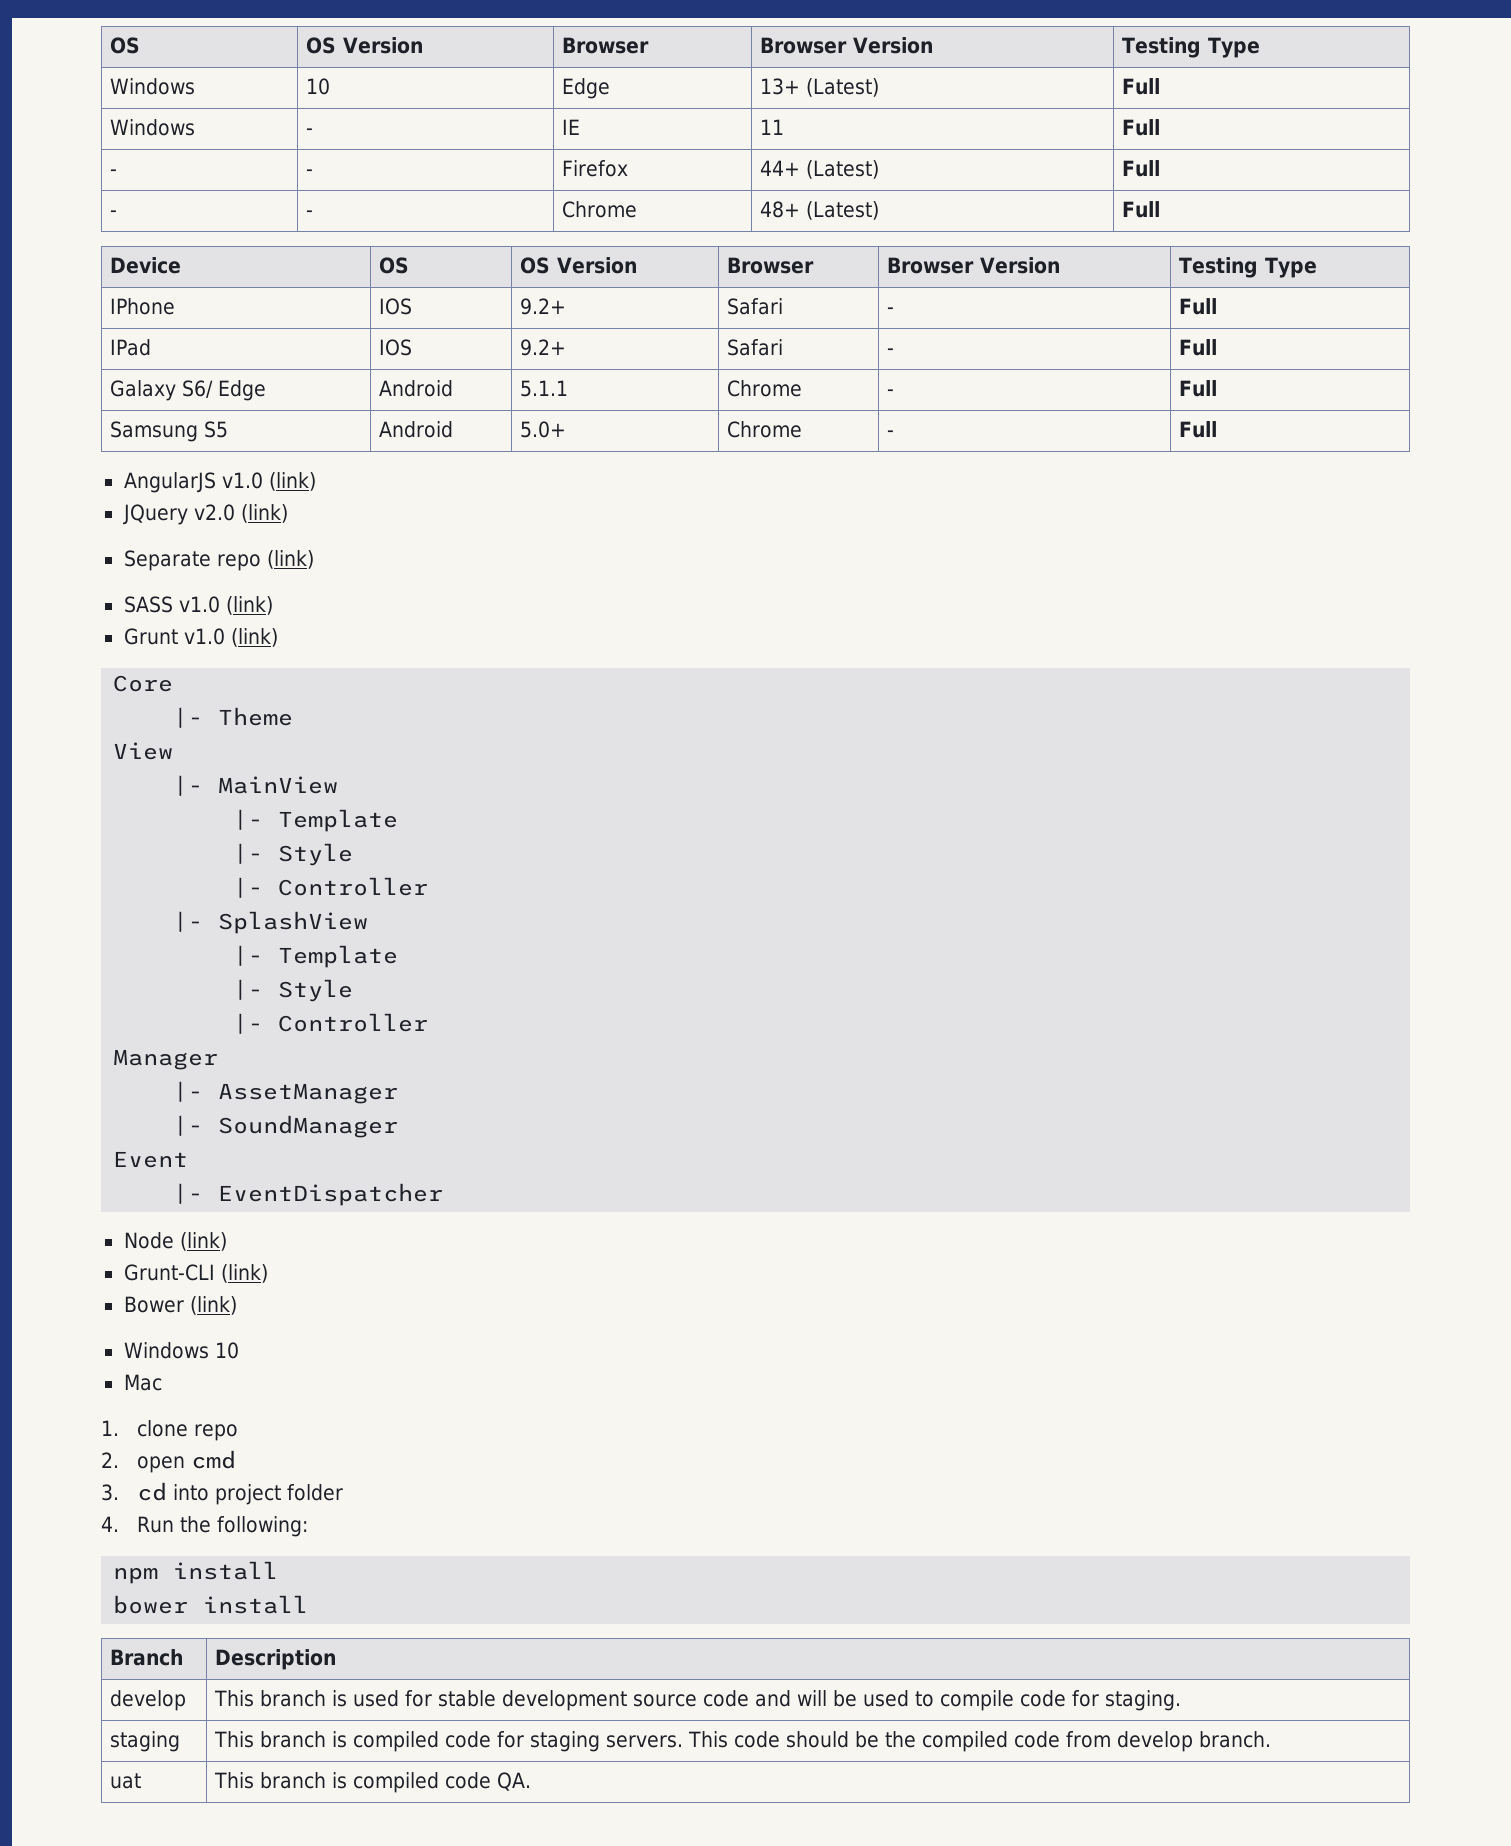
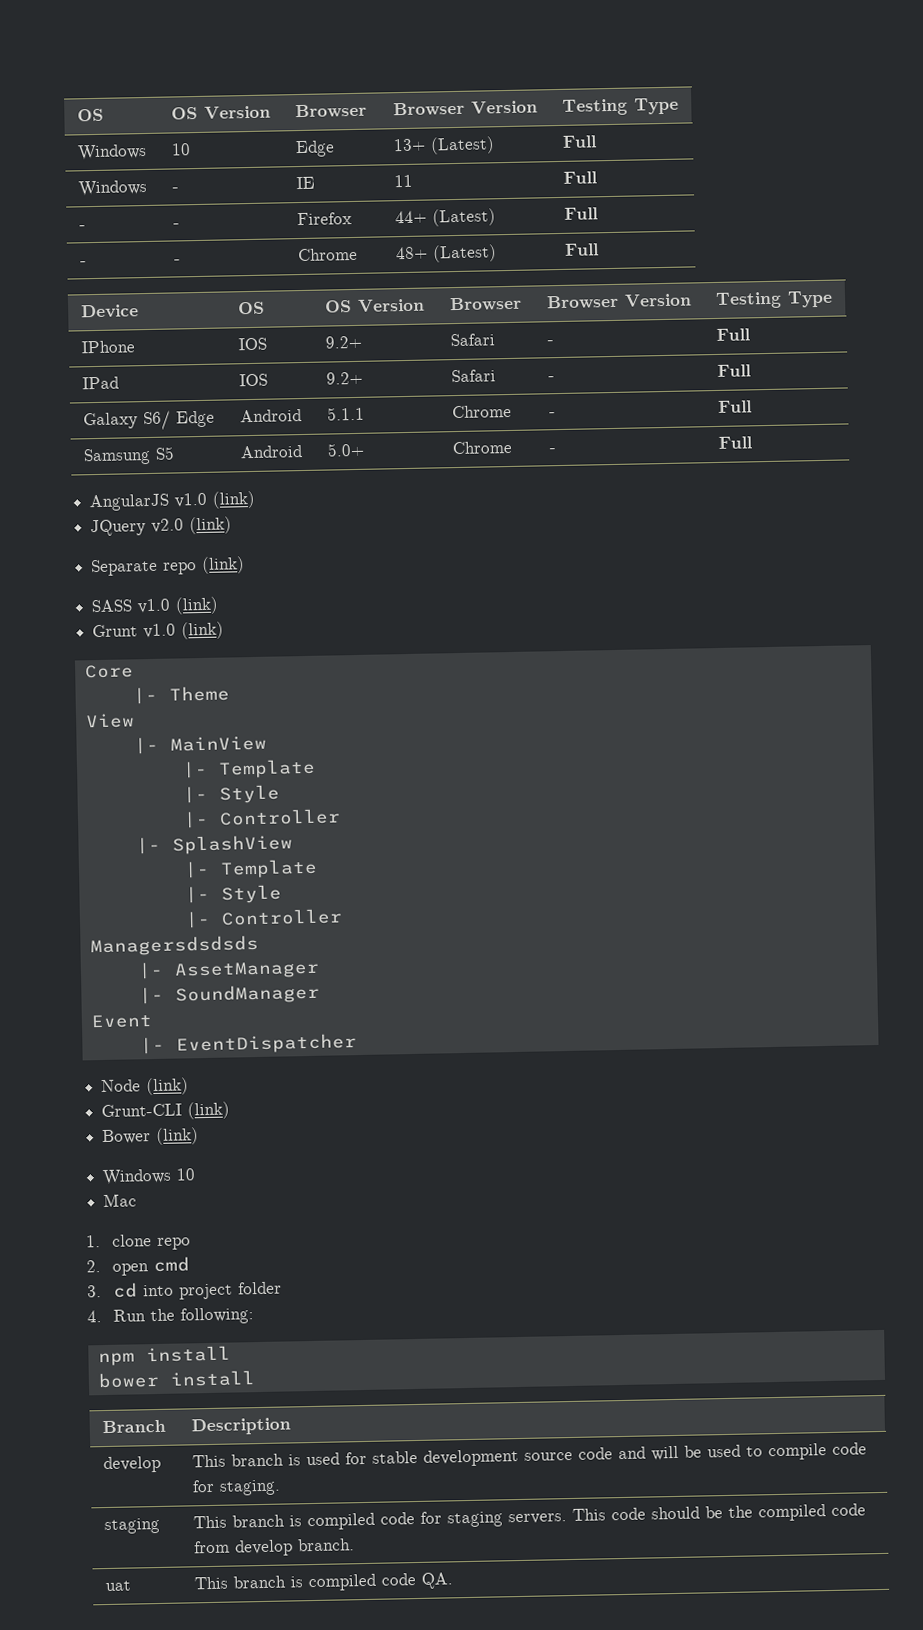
- Manager
+ Managersdsdsds

